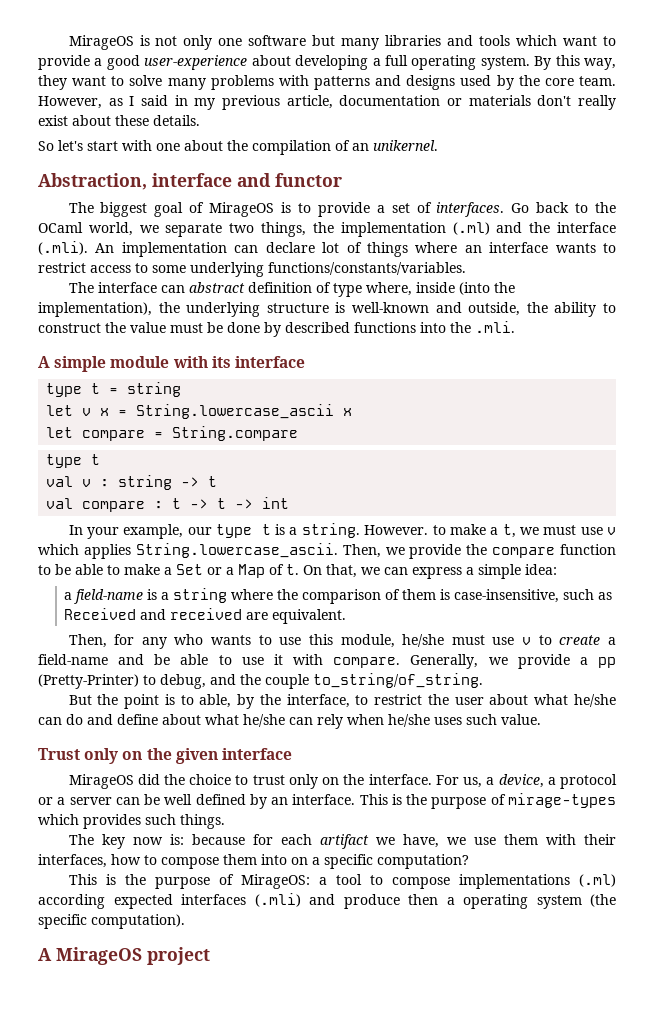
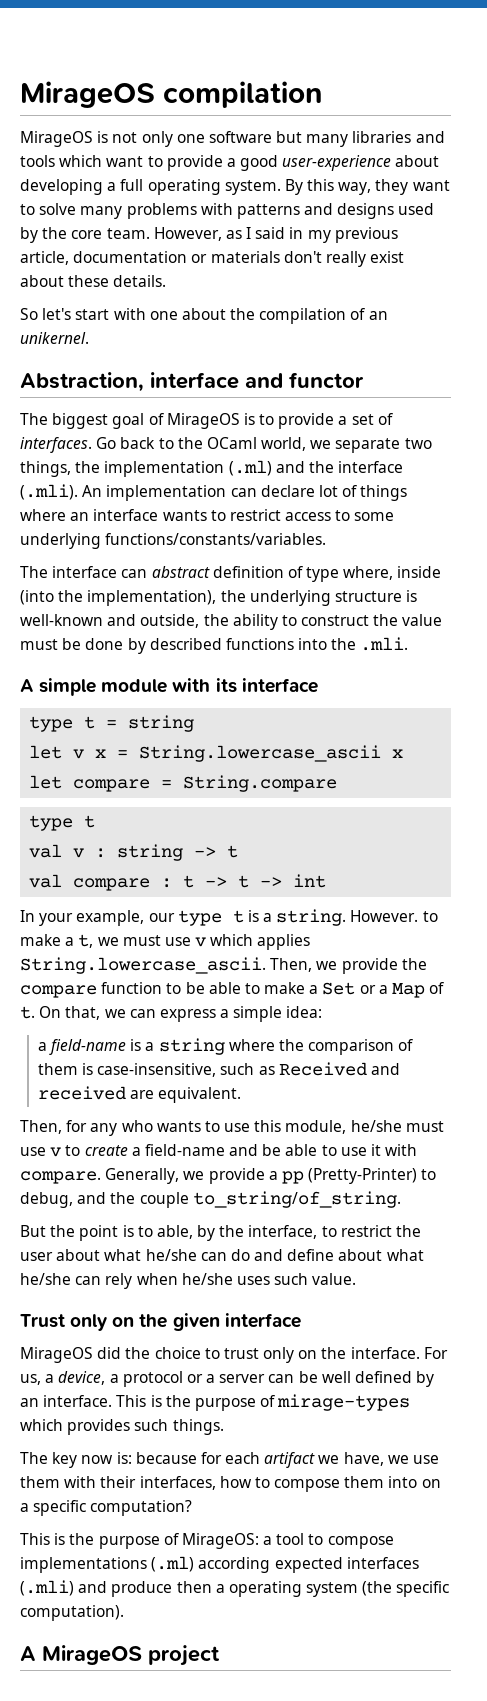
+ MirageOS compilation

